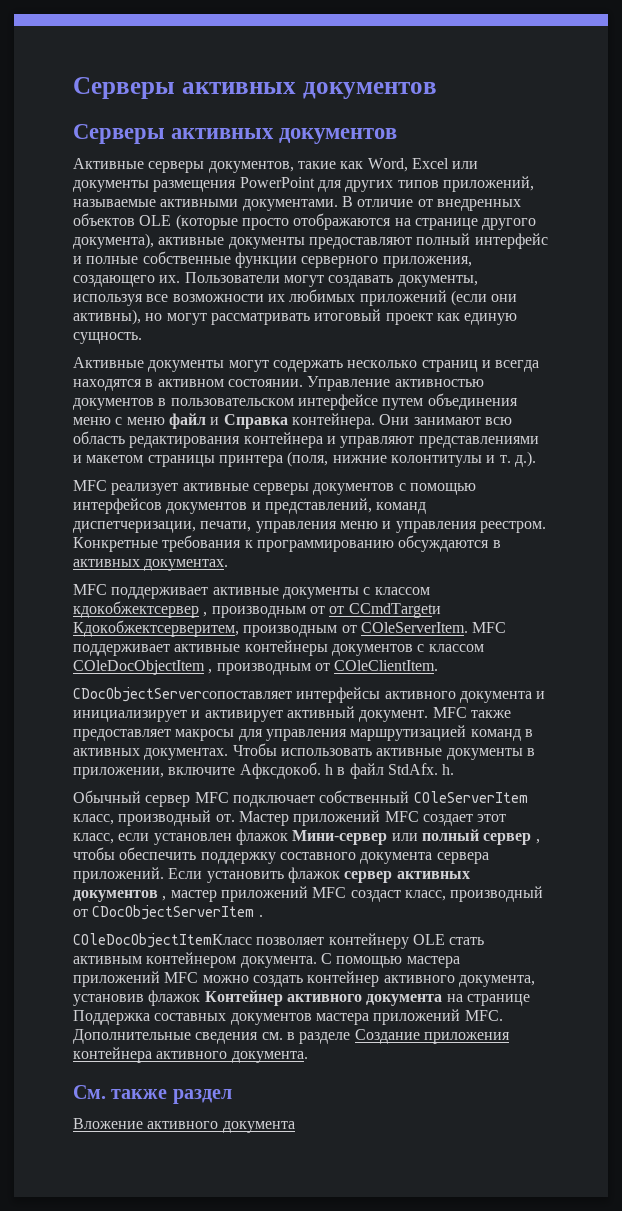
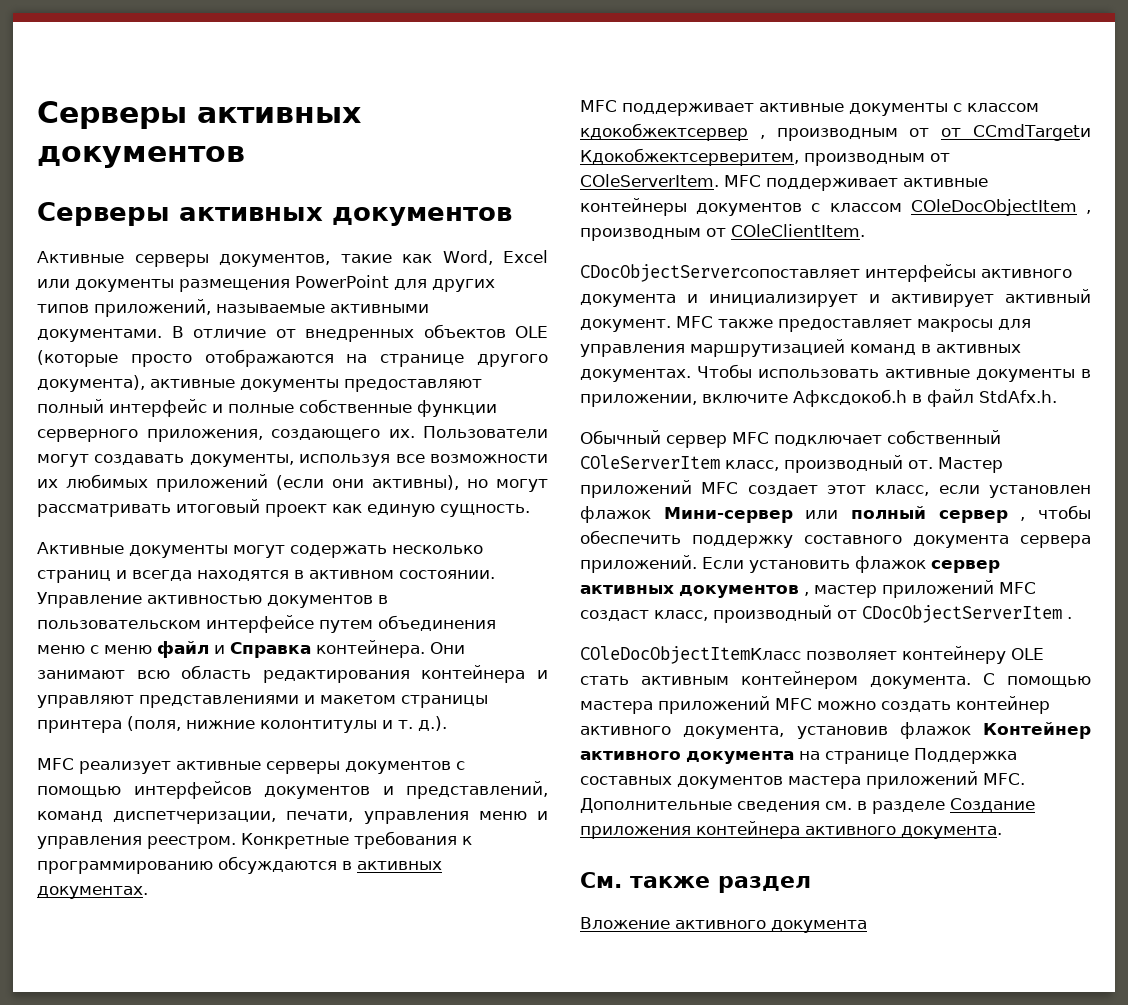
- Чтобы использовать активные документы в приложении, включите Афксдокоб. h в файл StdAfx. h.
+ Чтобы использовать активные документы в приложении, включите Афксдокоб.h в файл StdAfx.h.

